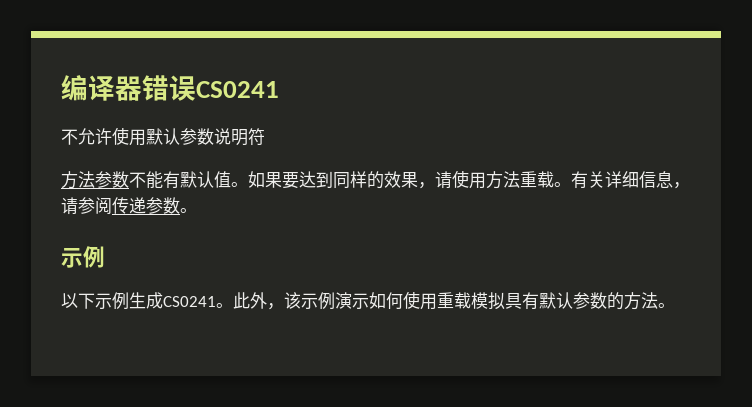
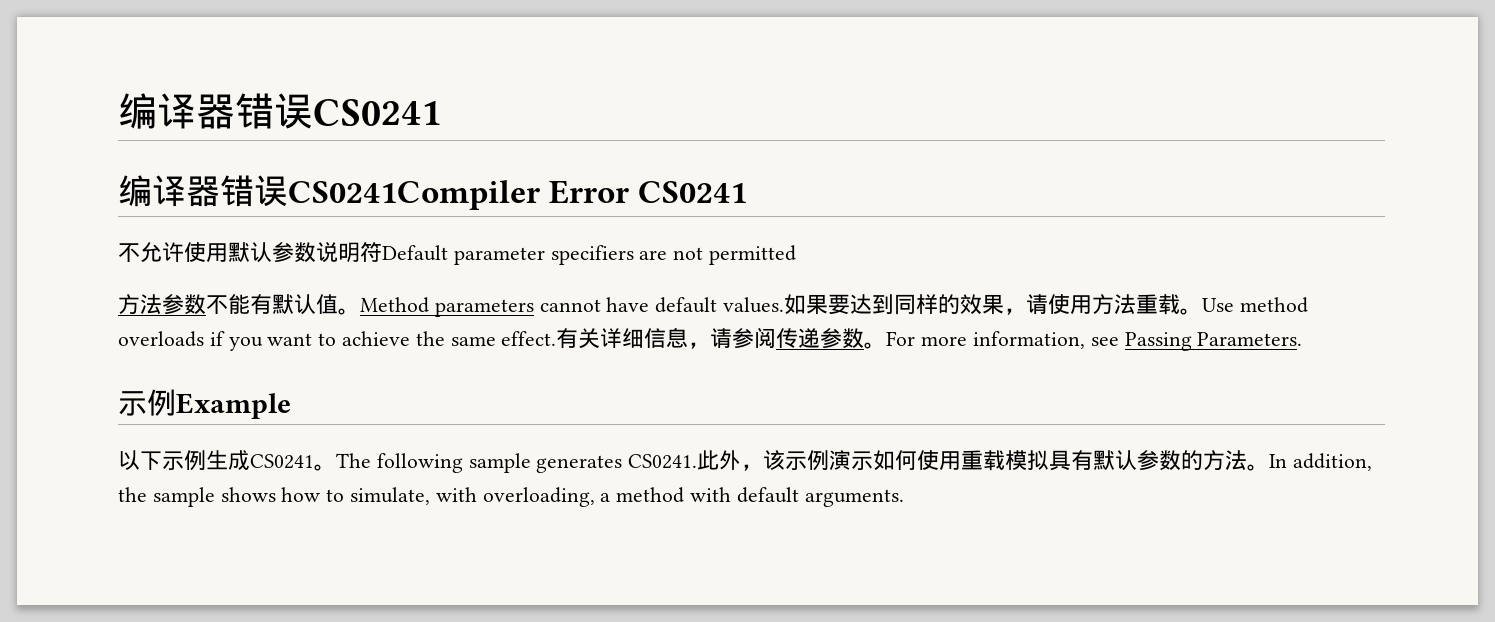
+ 编译器错误CS0241Compiler Error CS0241
- 不允许使用默认参数说明符
+ 不允许使用默认参数说明符Default parameter specifiers are not permitted
+ Method parameters cannot have default values.
+ Use method overloads if you want to achieve the same effect.
- 有关详细信息，请参阅传递参数。
- 示例
+ 有关详细信息，请参阅传递参数。For more information, see Passing Parameters.
+ 示例Example
+ The following sample generates CS0241.
+ In addition, the sample shows how to simulate, with overloading, a method with default arguments.

